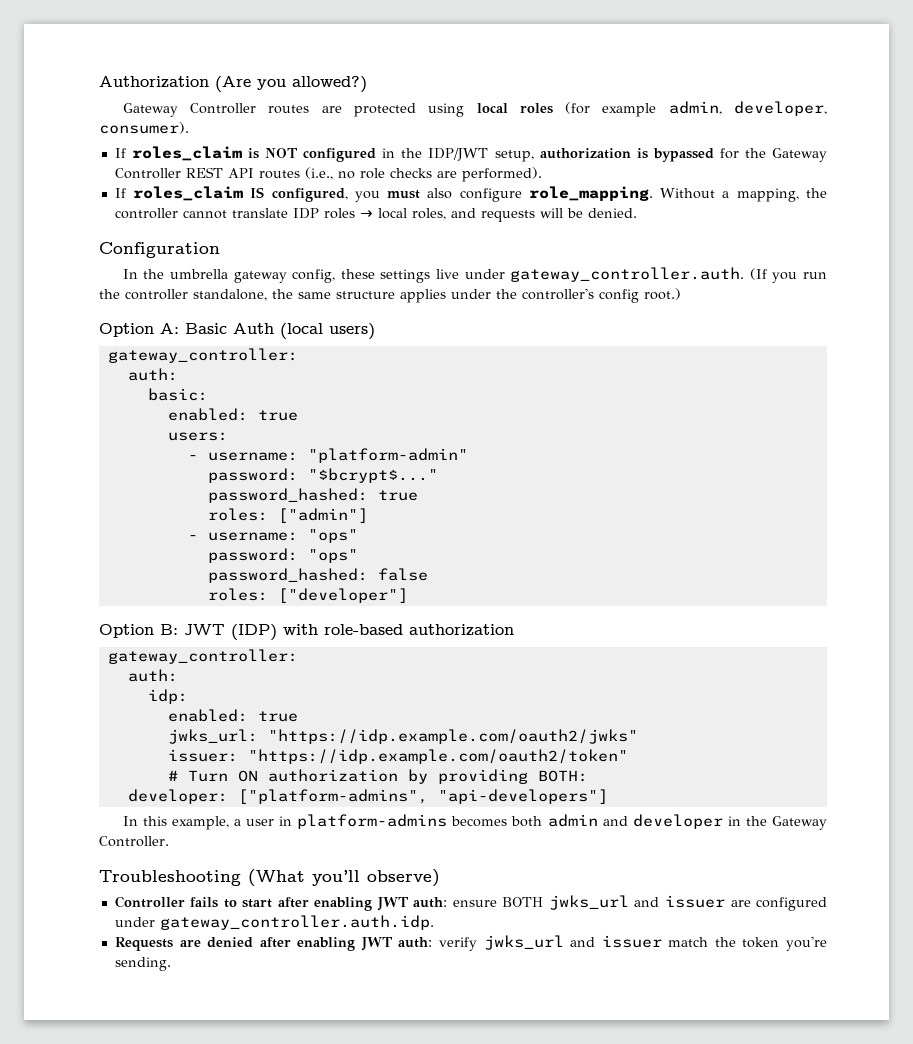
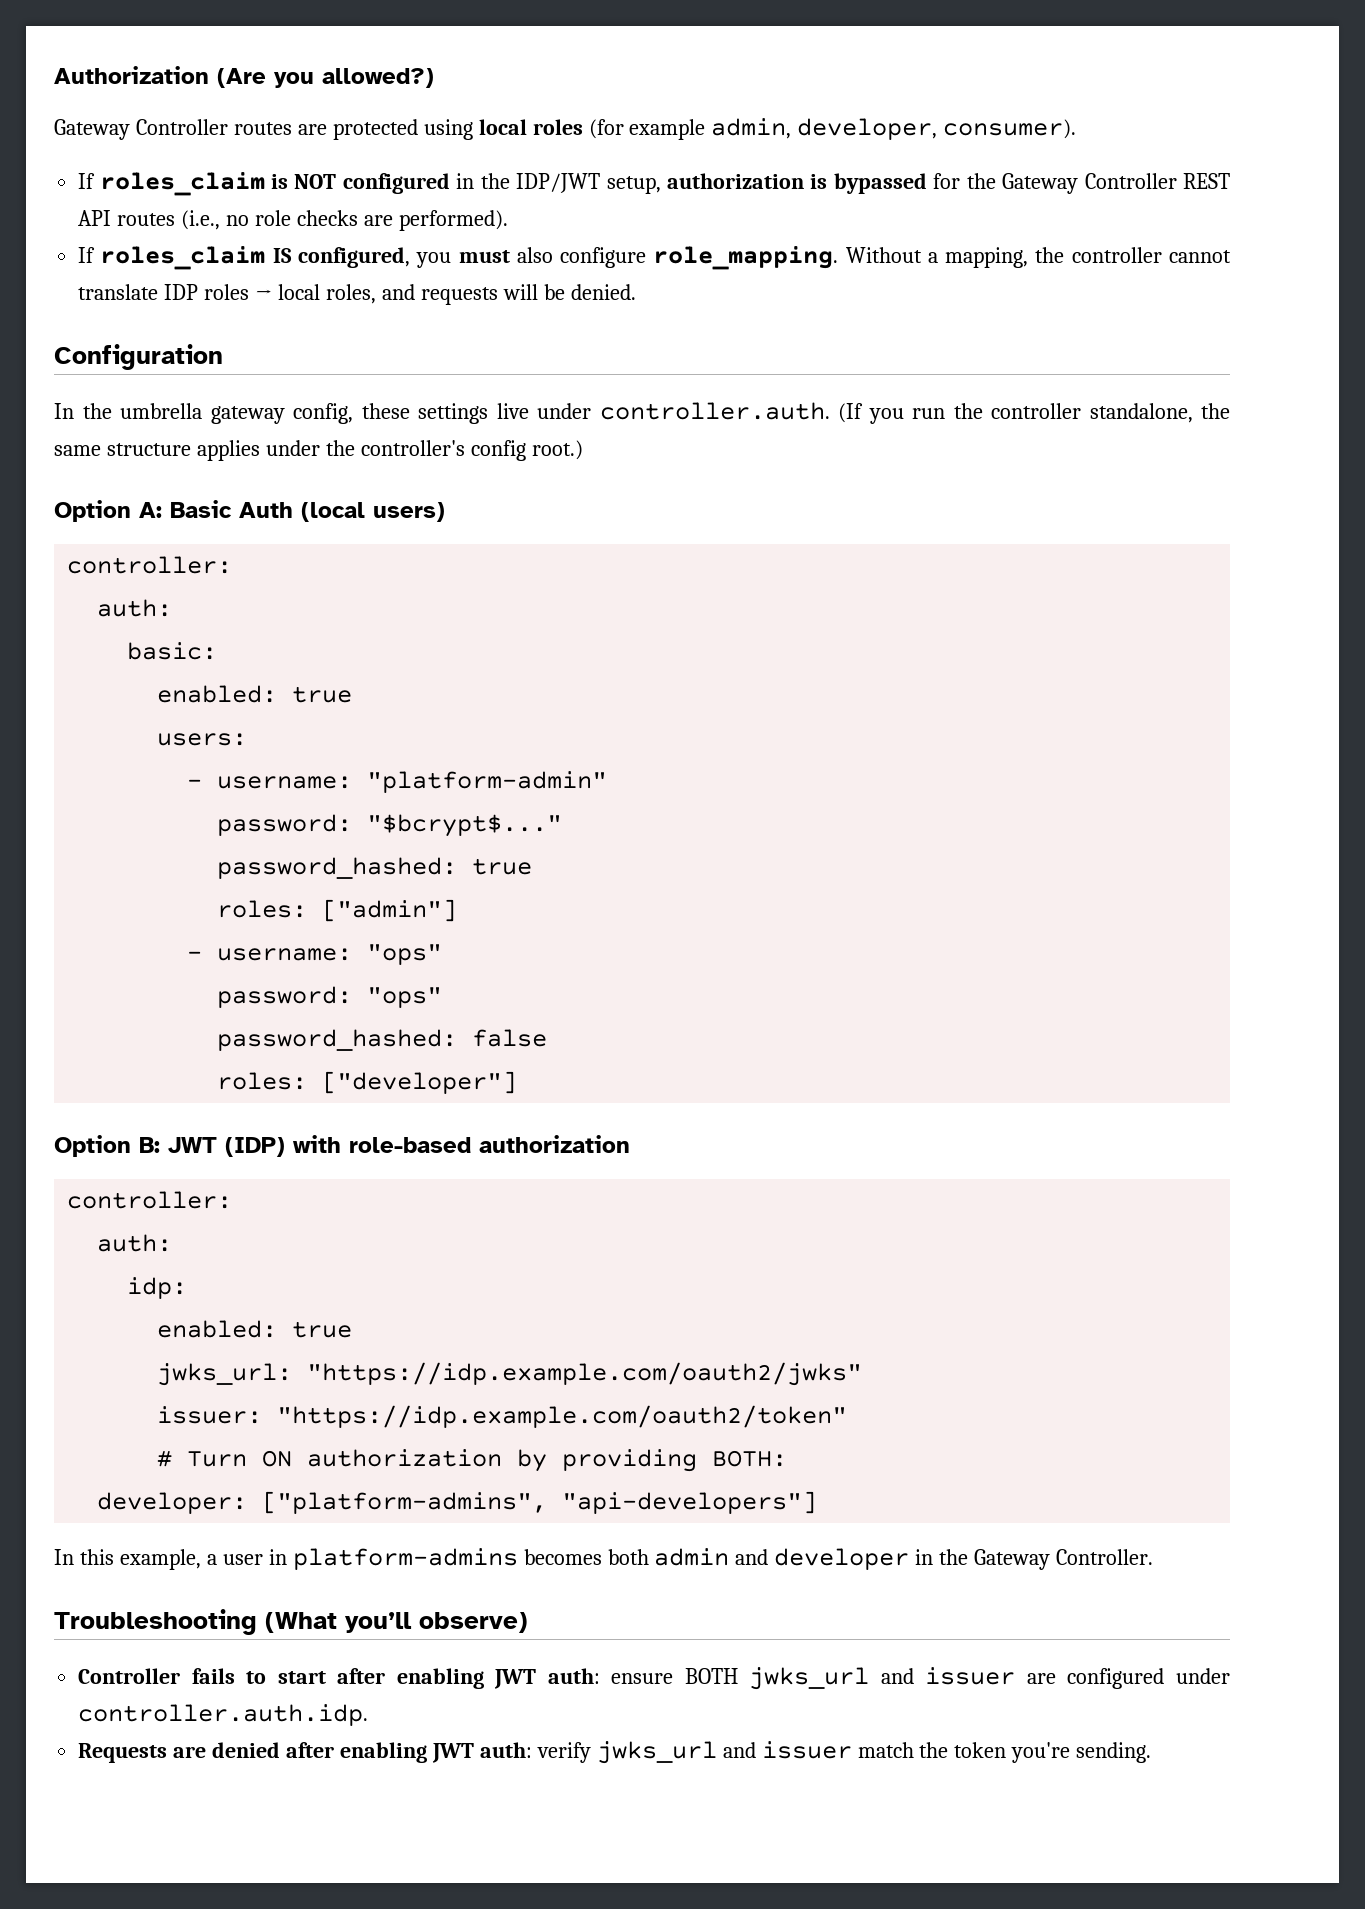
- In the umbrella gateway config, these settings live under gateway_controller.auth. (If you run the controller standalone, the same structure applies under the controller's config root.)
+ In the umbrella gateway config, these settings live under controller.auth. (If you run the controller standalone, the same structure applies under the controller's config root.)
  Option A: Basic Auth (local users)
- gateway_controller:
+ controller:
  Option B: JWT (IDP) with role-based authorization
- gateway_controller:
+ controller:
- Controller fails to start after enabling JWT auth: ensure BOTH jwks_url and issuer are configured under gateway_controller.auth.idp.
+ Controller fails to start after enabling JWT auth: ensure BOTH jwks_url and issuer are configured under controller.auth.idp.

